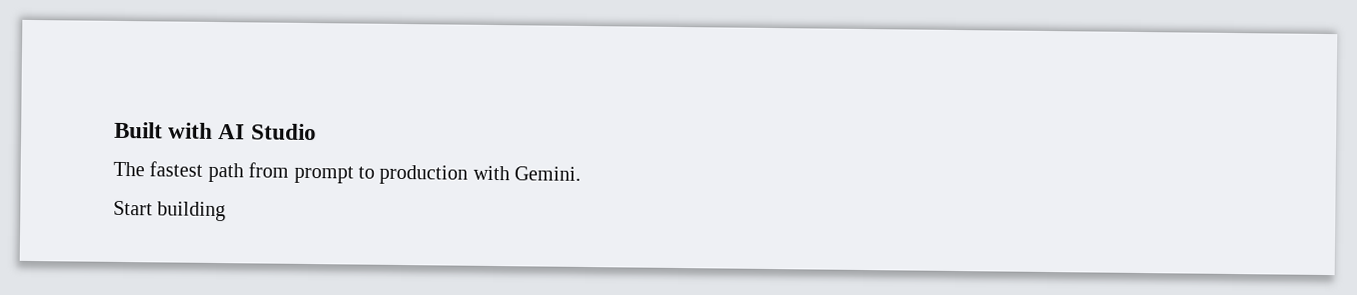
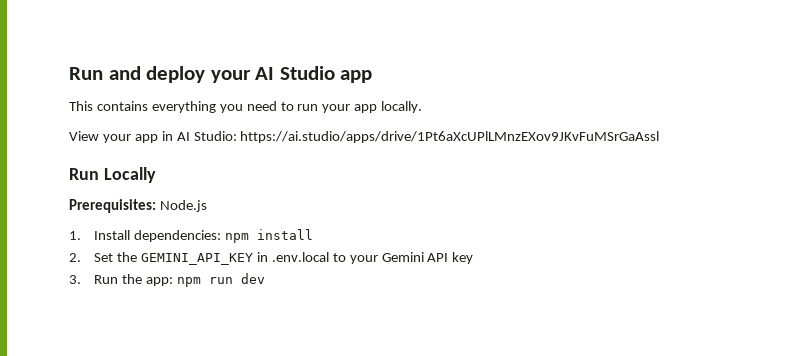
- Built with AI Studio
- The fastest path from prompt to production with Gemini.
- Start building
+ Run and deploy your AI Studio app
+ This contains everything you need to run your app locally.
+ View your app in AI Studio: https://ai.studio/apps/drive/1Pt6aXcUPlLMnzEXov9JKvFuMSrGaAssl
+ Run Locally
+ Prerequisites: Node.js
+ 1. Install dependencies: npm install
+ 2. Set the GEMINI_API_KEY in .env.local to your Gemini API key
+ 3. Run the app: npm run dev

